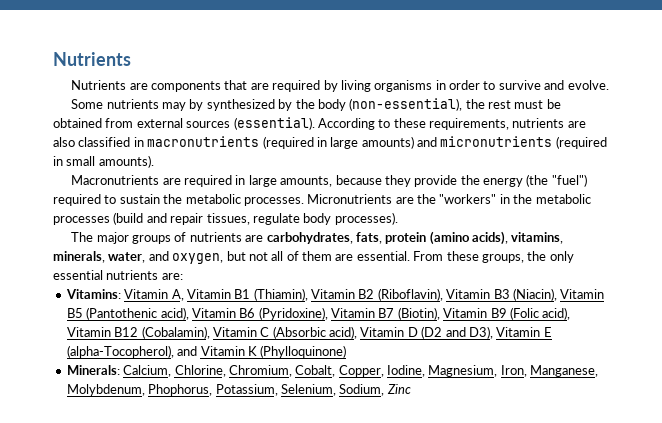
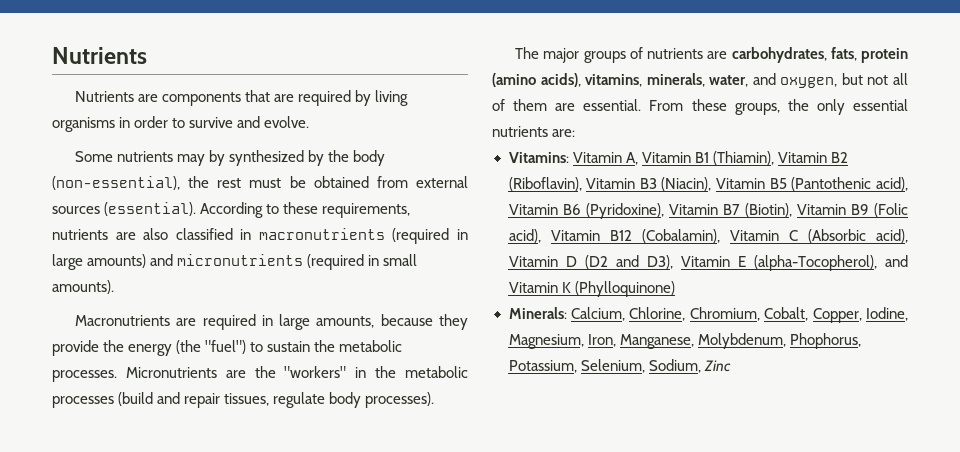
- Macronutrients are required in large amounts, because they provide the energy (the "fuel") required to sustain the metabolic processes.
+ Macronutrients are required in large amounts, because they provide the energy (the "fuel") to sustain the metabolic processes.

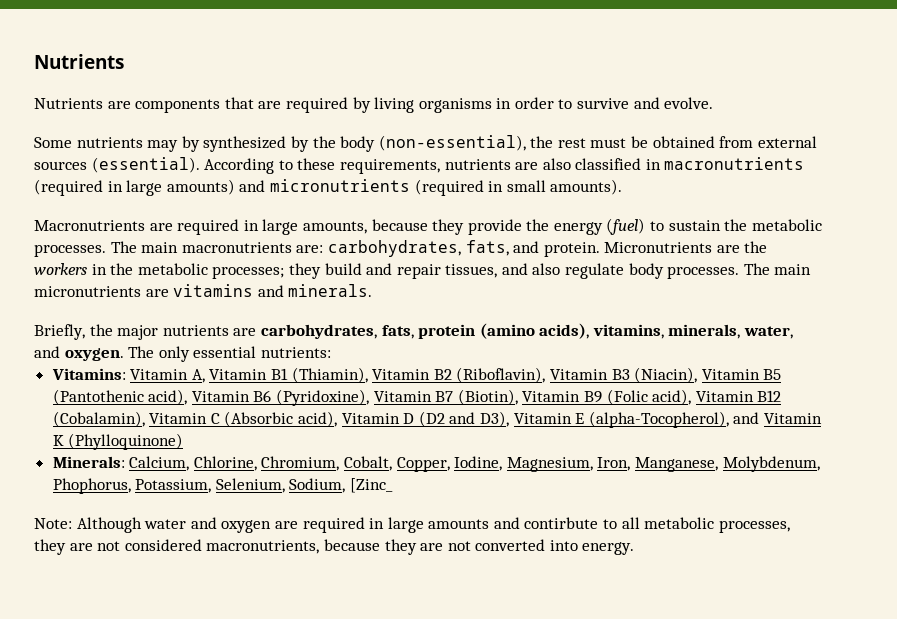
- Macronutrients are required in large amounts, because they provide the energy (the "fuel") to sustain the metabolic processes.
+ Macronutrients are required in large amounts, because they provide the energy (fuel) to sustain the metabolic processes.
+ The main macronutrients are: carbohydrates, fats, and protein.
- Micronutrients are the "workers" in the metabolic processes (build and repair tissues, regulate body processes).
- The major groups of nutrients are carbohydrates, fats, protein (amino acids), vitamins, minerals, water, and oxygen, but not all of them are essential. From these groups, the only essential nutrients are:
+ Micronutrients are the workers in the metabolic processes; they build and repair tissues, and also regulate body processes. The main micronutrients are vitamins and minerals.
+ Briefly, the major nutrients are carbohydrates, fats, protein (amino acids), vitamins, minerals, water, and oxygen. The only essential nutrients:
- Minerals: Calcium, Chlorine, Chromium, Cobalt, Copper, Iodine, Magnesium, Iron, Manganese, Molybdenum, Phophorus, Potassium, Selenium, Sodium, Zinc
+ Minerals: Calcium, Chlorine, Chromium, Cobalt, Copper, Iodine, Magnesium, Iron, Manganese, Molybdenum, Phophorus, Potassium, Selenium, Sodium, [Zinc_
+ Note: Although water and oxygen are required in large amounts and contirbute to all metabolic processes, they are not considered macronutrients, because they are not converted into energy.

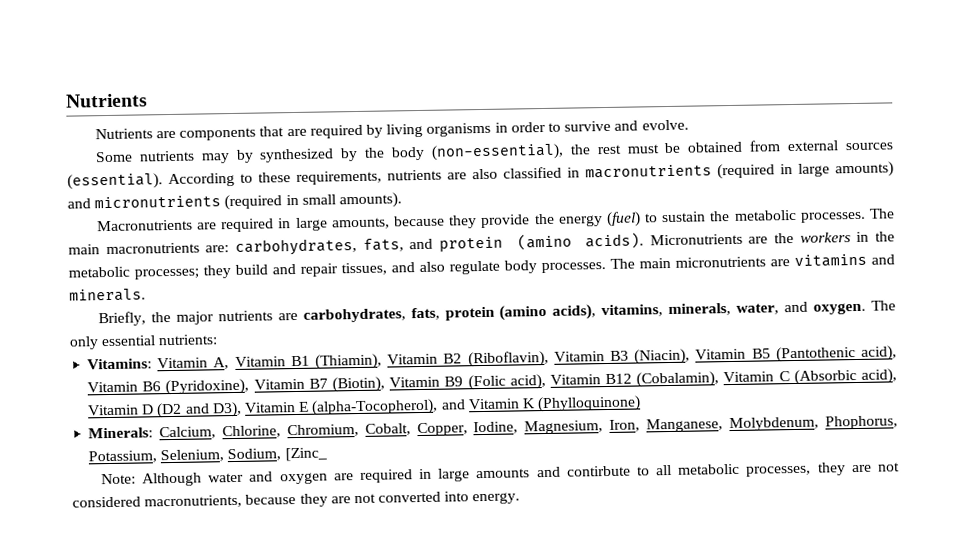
- The main macronutrients are: carbohydrates, fats, and protein.
+ The main macronutrients are: carbohydrates, fats, and protein (amino acids).

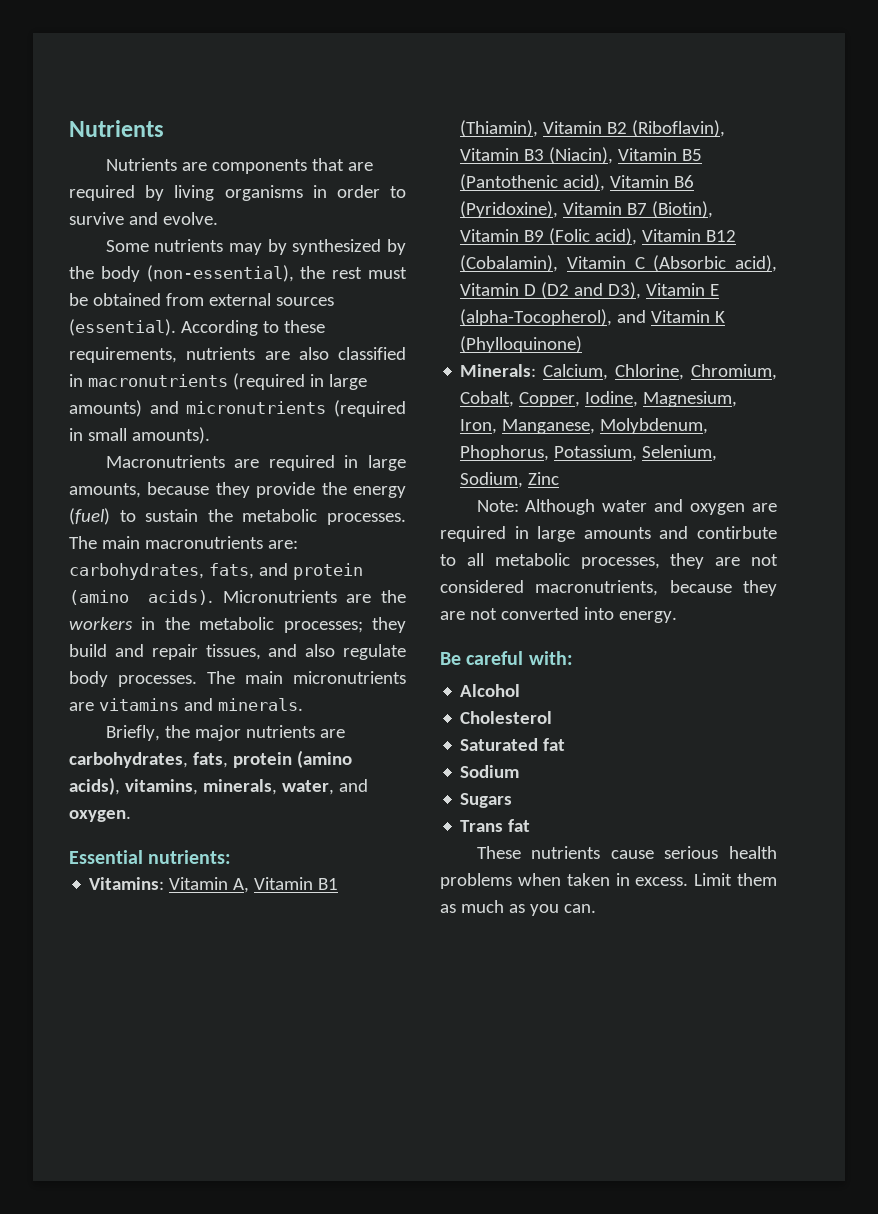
- Briefly, the major nutrients are carbohydrates, fats, protein (amino acids), vitamins, minerals, water, and oxygen. The only essential nutrients:
+ Briefly, the major nutrients are carbohydrates, fats, protein (amino acids), vitamins, minerals, water, and oxygen.
+ Essential nutrients:
- Minerals: Calcium, Chlorine, Chromium, Cobalt, Copper, Iodine, Magnesium, Iron, Manganese, Molybdenum, Phophorus, Potassium, Selenium, Sodium, [Zinc_
+ Minerals: Calcium, Chlorine, Chromium, Cobalt, Copper, Iodine, Magnesium, Iron, Manganese, Molybdenum, Phophorus, Potassium, Selenium, Sodium, Zinc
+ Be careful with:
+ Alcohol
+ Cholesterol
+ Saturated fat
+ Sodium
+ Sugars
+ Trans fat
+ These nutrients cause serious health problems when taken in excess. Limit them as much as you can.

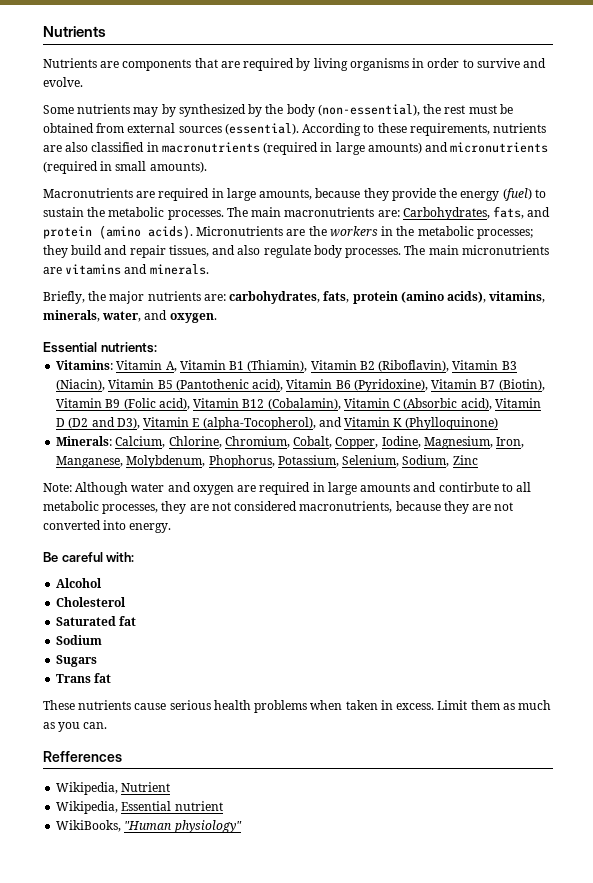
- The main macronutrients are: carbohydrates, fats, and protein (amino acids).
+ The main macronutrients are: Carbohydrates, fats, and protein (amino acids).
- Briefly, the major nutrients are carbohydrates, fats, protein (amino acids), vitamins, minerals, water, and oxygen.
+ Briefly, the major nutrients are: carbohydrates, fats, protein (amino acids), vitamins, minerals, water, and oxygen.
+ Refferences
+ Wikipedia, Nutrient
+ Wikipedia, Essential nutrient
+ WikiBooks, "Human physiology"

